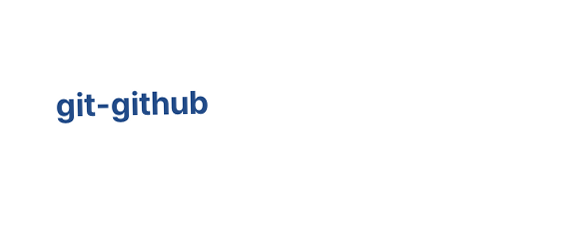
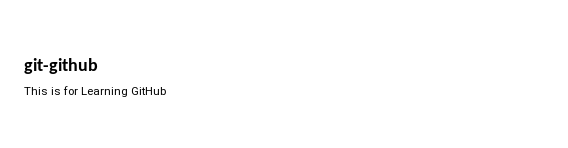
+ This is for Learning GitHub

